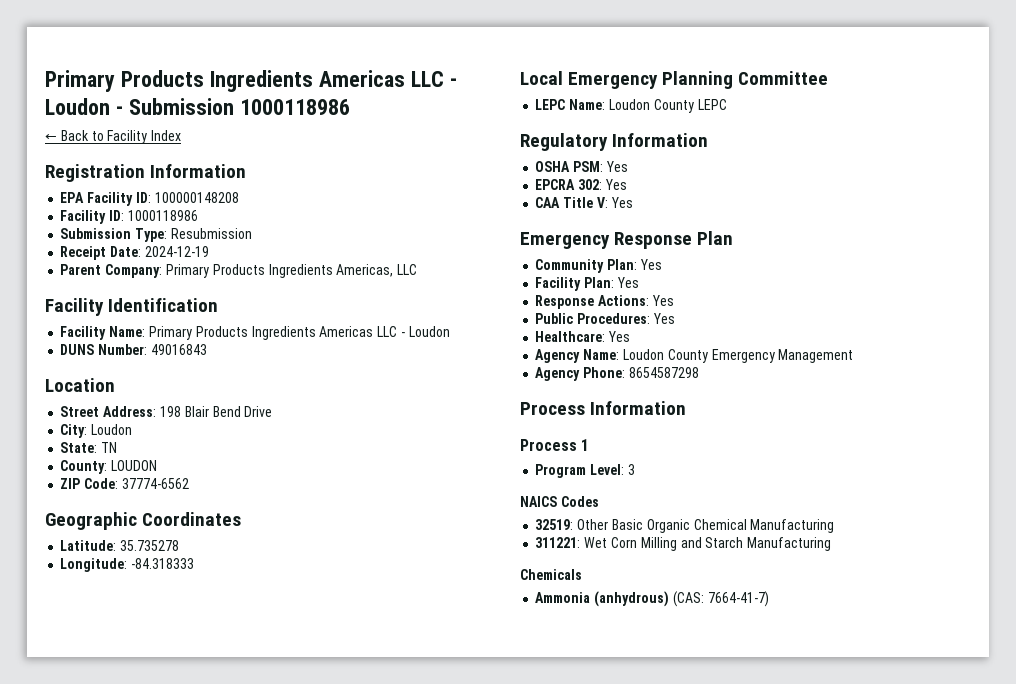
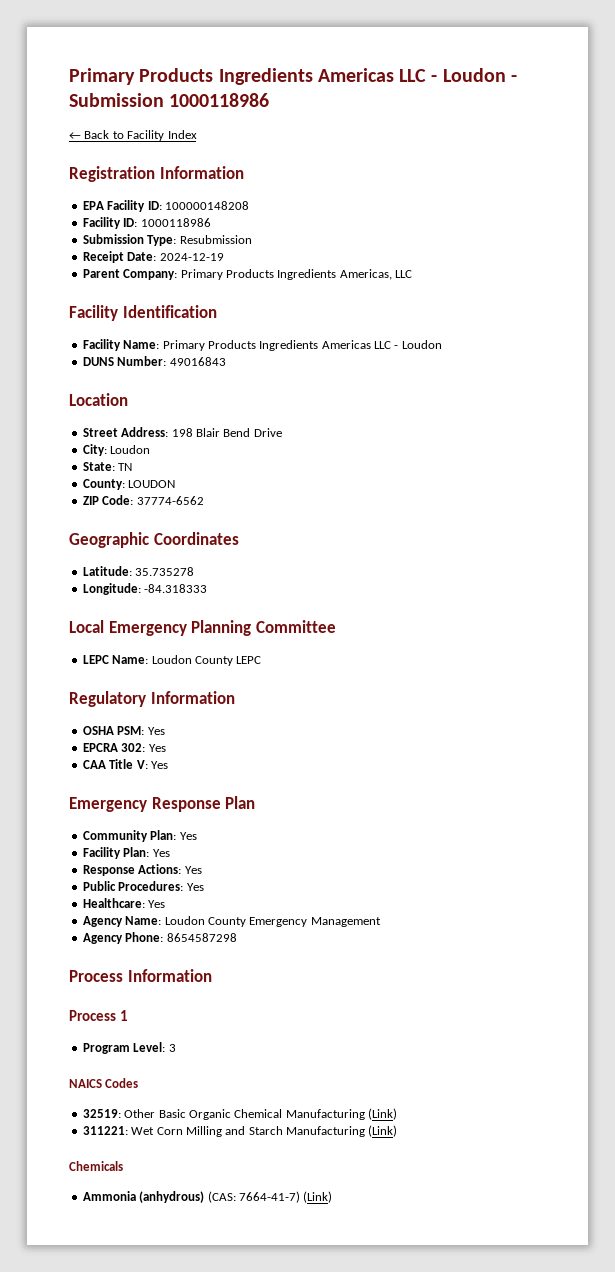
- 32519: Other Basic Organic Chemical Manufacturing
+ 32519: Other Basic Organic Chemical Manufacturing (Link)
- 311221: Wet Corn Milling and Starch Manufacturing
+ 311221: Wet Corn Milling and Starch Manufacturing (Link)
- Ammonia (anhydrous) (CAS: 7664-41-7)
+ Ammonia (anhydrous) (CAS: 7664-41-7) (Link)

